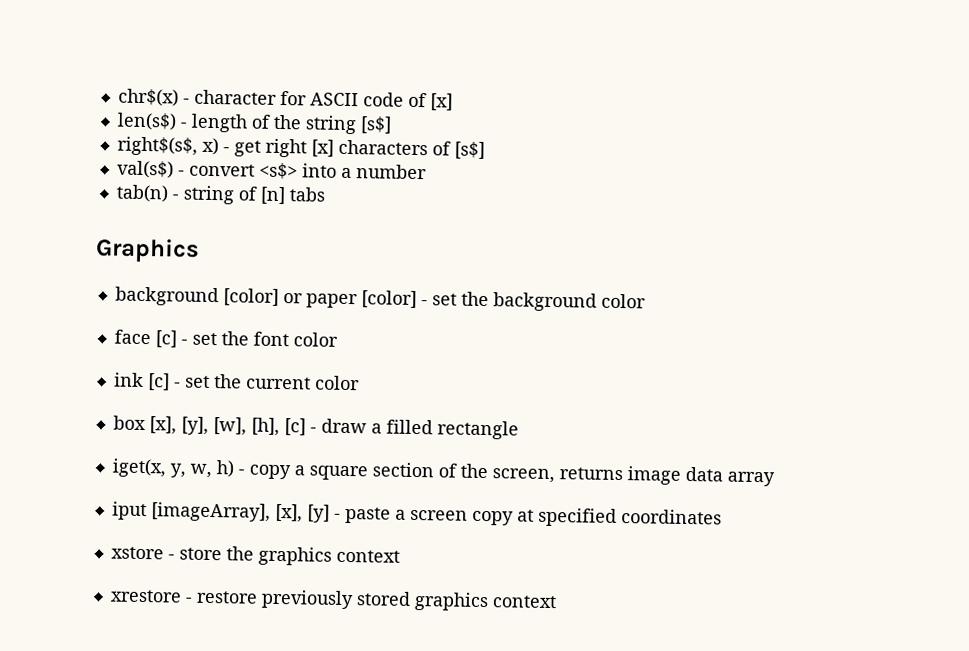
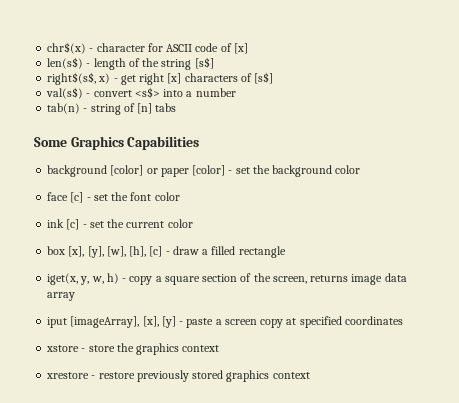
- Graphics
+ Some Graphics Capabilities

